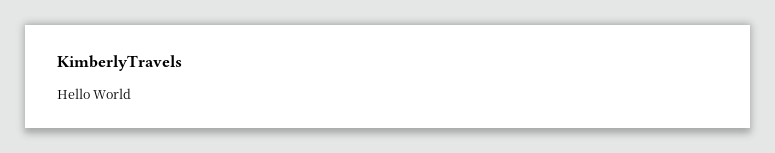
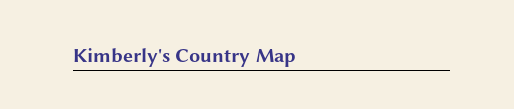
- KimberlyTravels
- Hello World
+ Kimberly's Country Map

